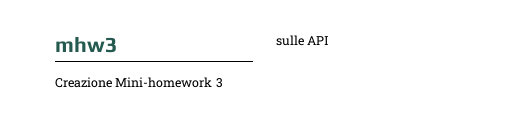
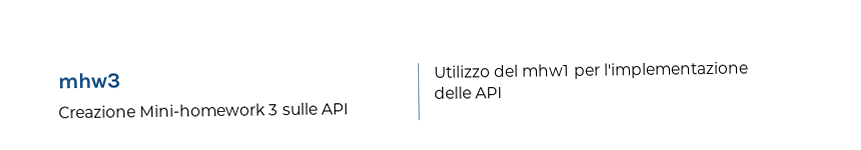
- Creazione Mini-homework 3 sulle API
+ Creazione Mini-homework 3 sulle API Utilizzo del mhw1 per l'implementazione delle API

